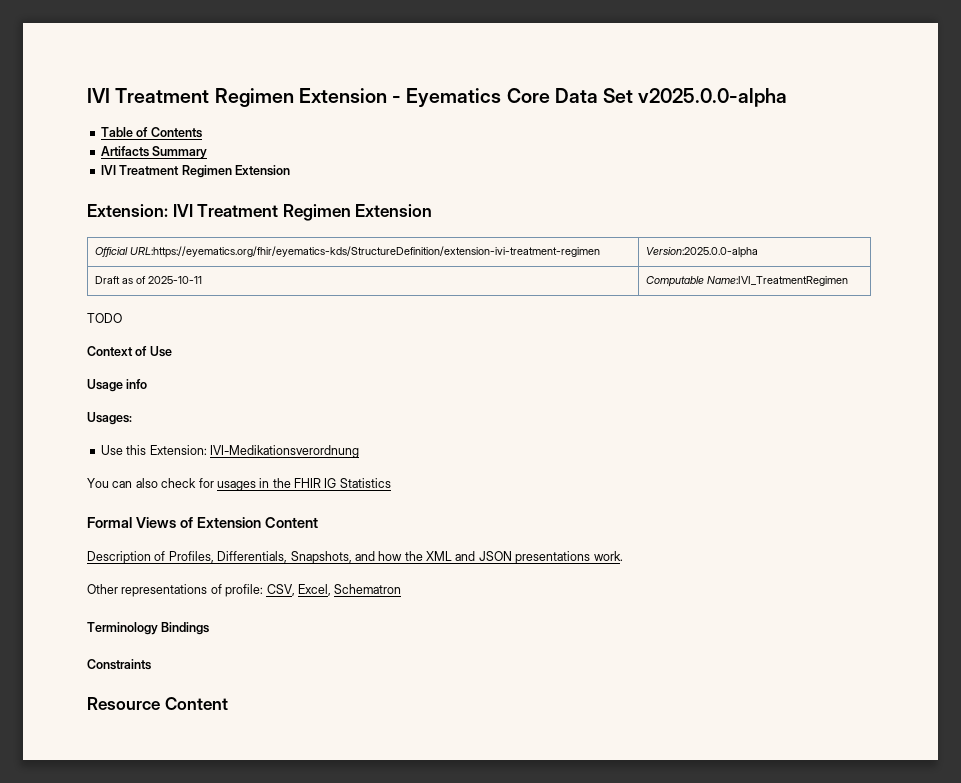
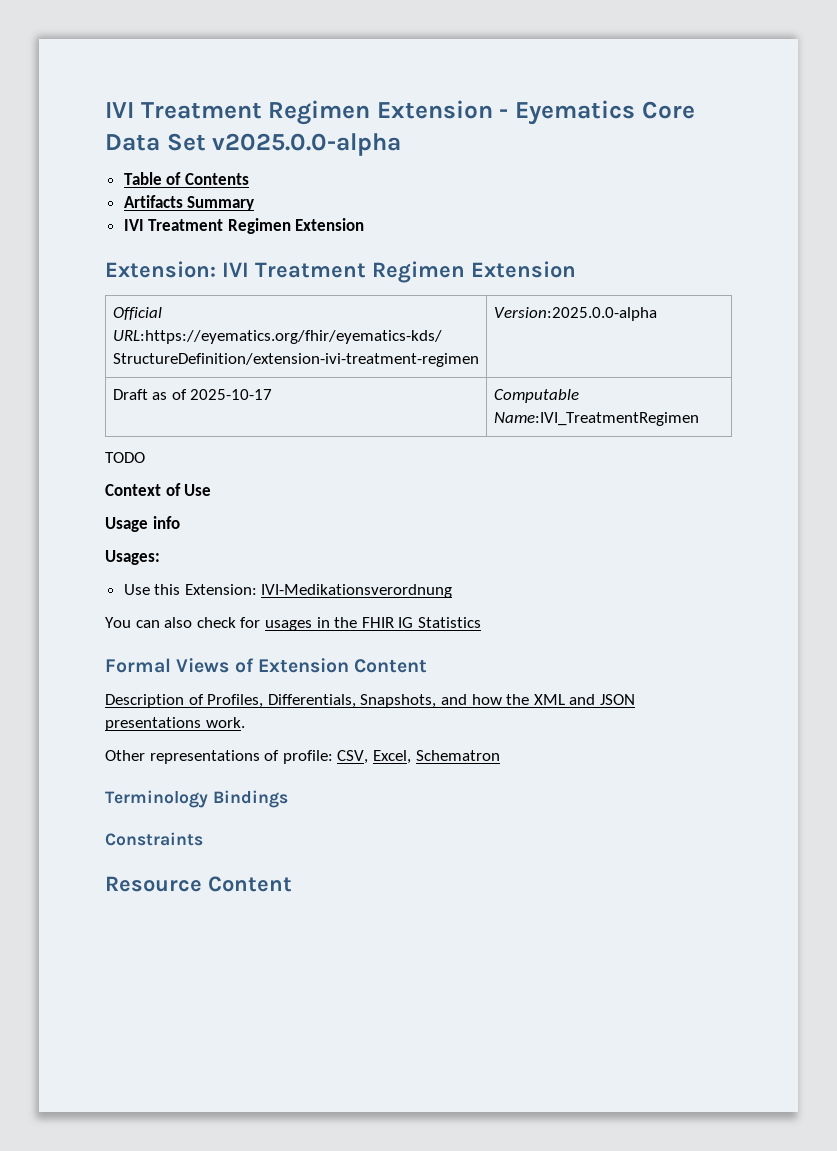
- Draft as of 2025-10-11 | Computable Name:IVI_TreatmentRegimen
+ Draft as of 2025-10-17 | Computable Name:IVI_TreatmentRegimen

